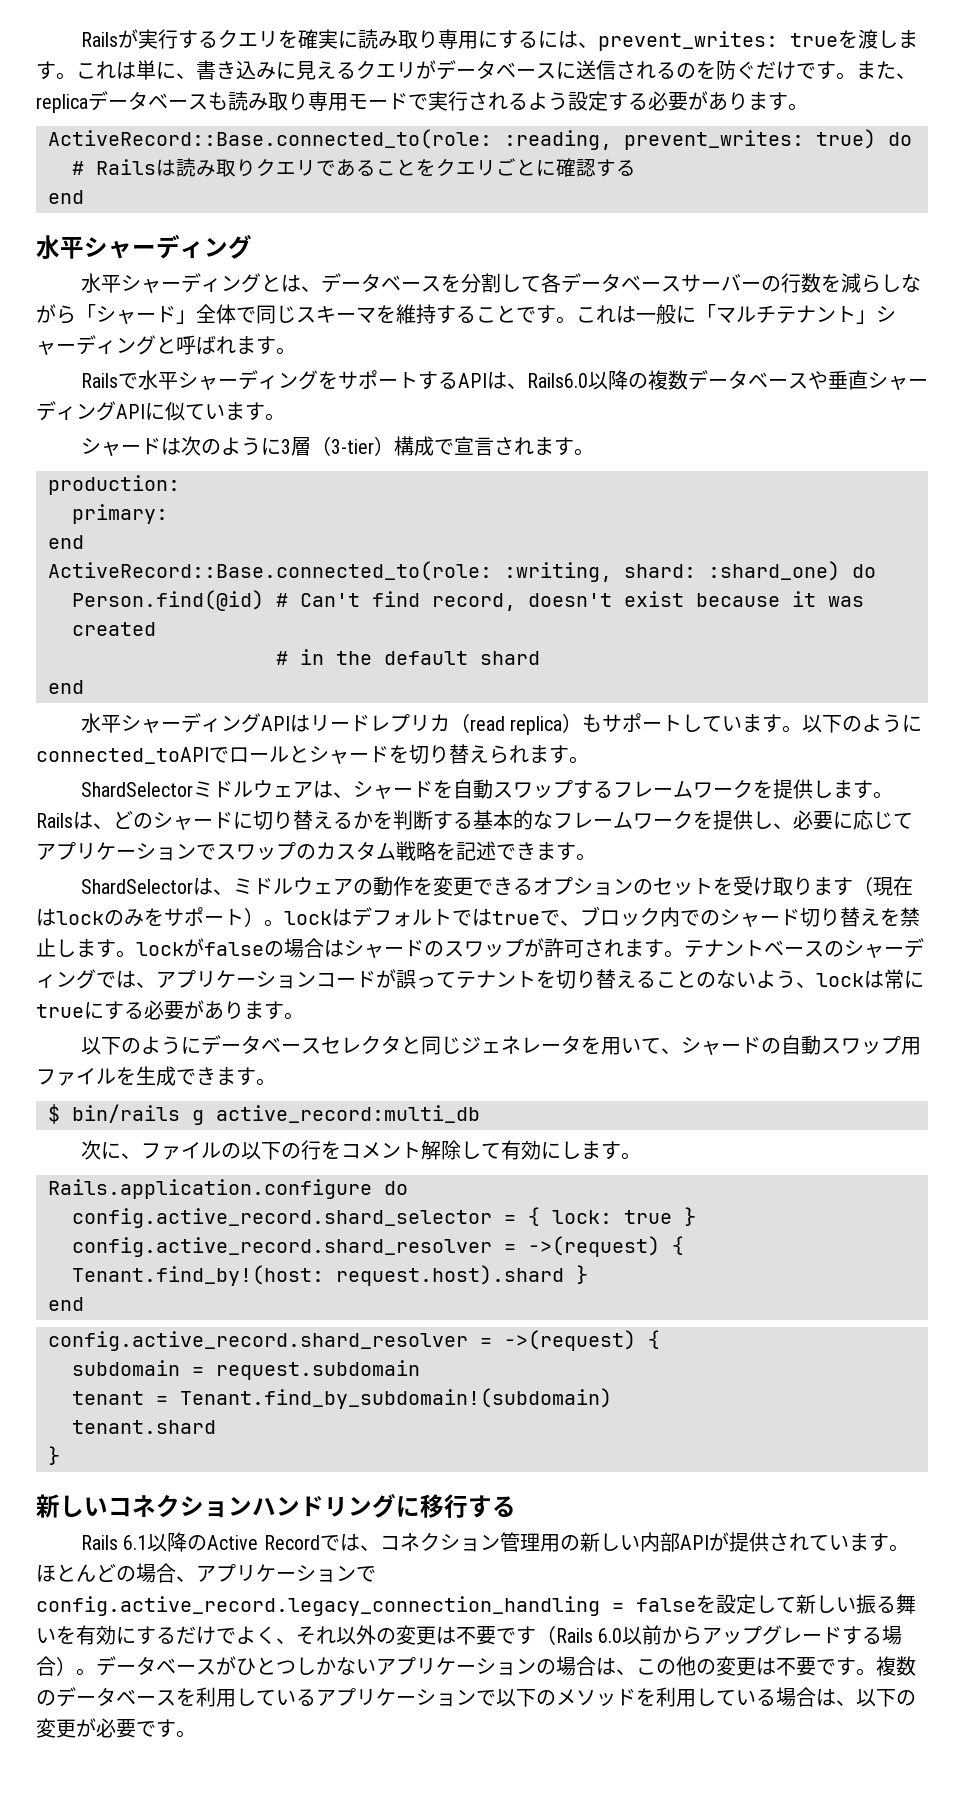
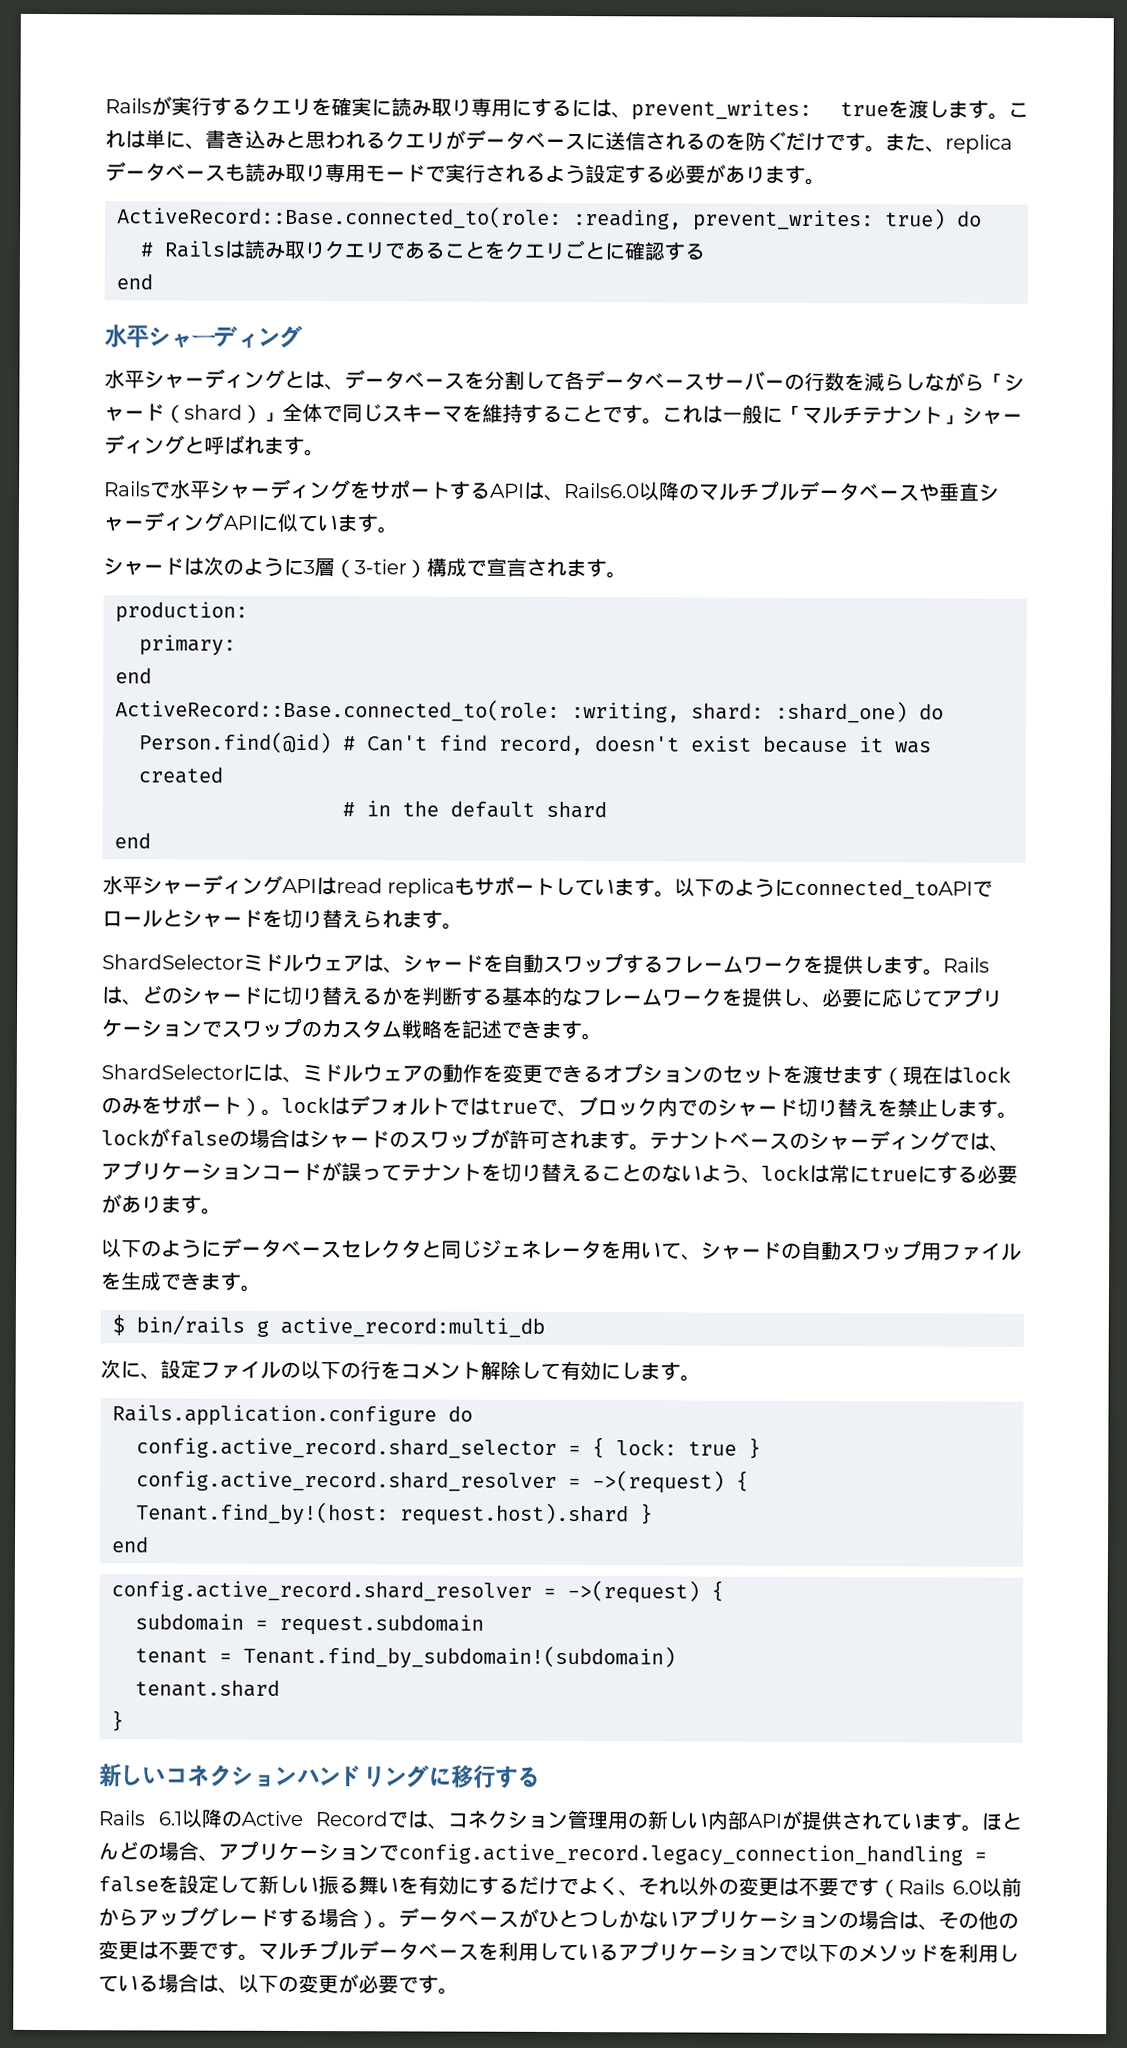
- これは単に、書き込みに見えるクエリがデータベースに送信されるのを防ぐだけです。
+ これは単に、書き込みと思われるクエリがデータベースに送信されるのを防ぐだけです。
- 水平シャーディングとは、データベースを分割して各データベースサーバーの行数を減らしながら「シャード」全体で同じスキーマを維持することです。
+ 水平シャーディングとは、データベースを分割して各データベースサーバーの行数を減らしながら「シャード（shard）」全体で同じスキーマを維持することです。
- Railsで水平シャーディングをサポートするAPIは、Rails6.0以降の複数データベースや垂直シャーディングAPIに似ています。
+ Railsで水平シャーディングをサポートするAPIは、Rails6.0以降のマルチプルデータベースや垂直シャーディングAPIに似ています。
- 水平シャーディングAPIはリードレプリカ（read replica）もサポートしています。
+ 水平シャーディングAPIはread replicaもサポートしています。
- ShardSelectorは、ミドルウェアの動作を変更できるオプションのセットを受け取ります（現在はlockのみをサポート）。lockはデフォルトではtrueで、ブロック内でのシャード切り替えを禁止します。lockがfalseの場合はシャードのスワップが許可されます。
+ ShardSelectorには、ミドルウェアの動作を変更できるオプションのセットを渡せます（現在はlockのみをサポート）。lockはデフォルトではtrueで、ブロック内でのシャード切り替えを禁止します。lockがfalseの場合はシャードのスワップが許可されます。
- 次に、ファイルの以下の行をコメント解除して有効にします。
+ 次に、設定ファイルの以下の行をコメント解除して有効にします。
- データベースがひとつしかないアプリケーションの場合は、この他の変更は不要です。
+ データベースがひとつしかないアプリケーションの場合は、その他の変更は不要です。
- 複数のデータベースを利用しているアプリケーションで以下のメソッドを利用している場合は、以下の変更が必要です。
+ マルチプルデータベースを利用しているアプリケーションで以下のメソッドを利用している場合は、以下の変更が必要です。

